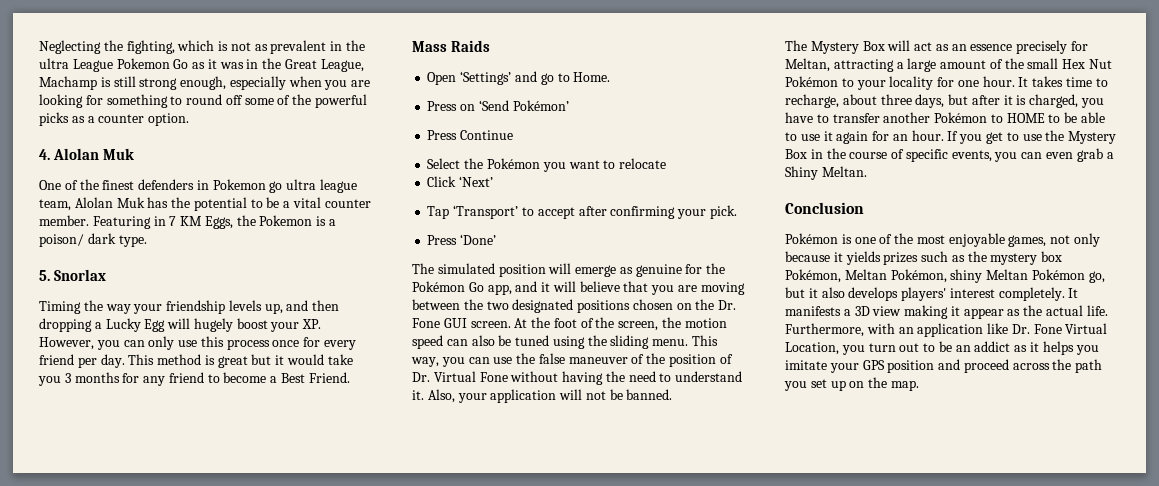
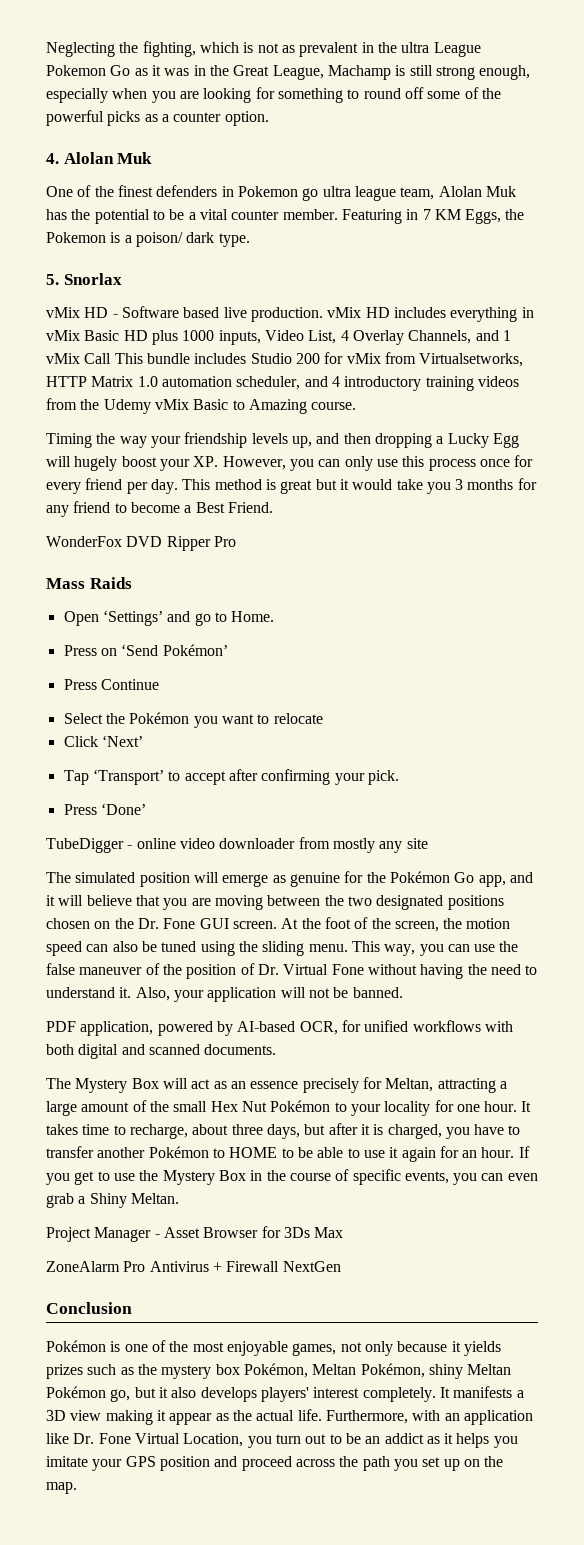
+ vMix HD - Software based live production. vMix HD includes everything in vMix Basic HD plus 1000 inputs, Video List, 4 Overlay Channels, and 1 vMix Call This bundle includes Studio 200 for vMix from Virtualsetworks, HTTP Matrix 1.0 automation scheduler, and 4 introductory training videos from the Udemy vMix Basic to Amazing course.
+ WonderFox DVD Ripper Pro
+ TubeDigger - online video downloader from mostly any site
+ PDF application, powered by AI-based OCR, for unified workflows with both digital and scanned documents.
+ Project Manager - Asset Browser for 3Ds Max
+ ZoneAlarm Pro Antivirus + Firewall NextGen

